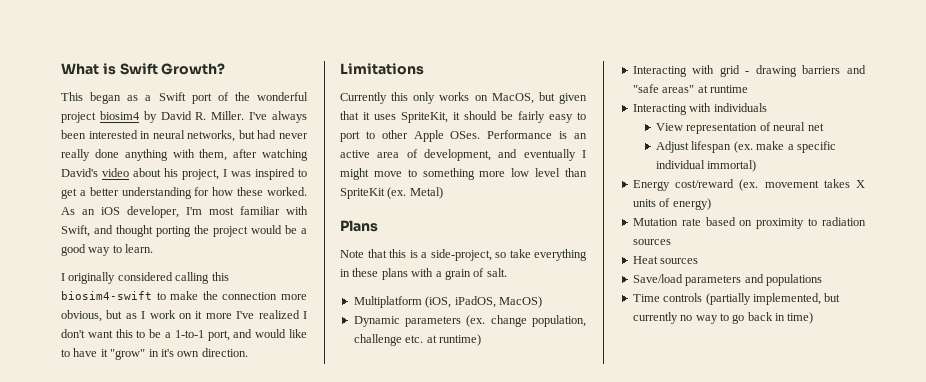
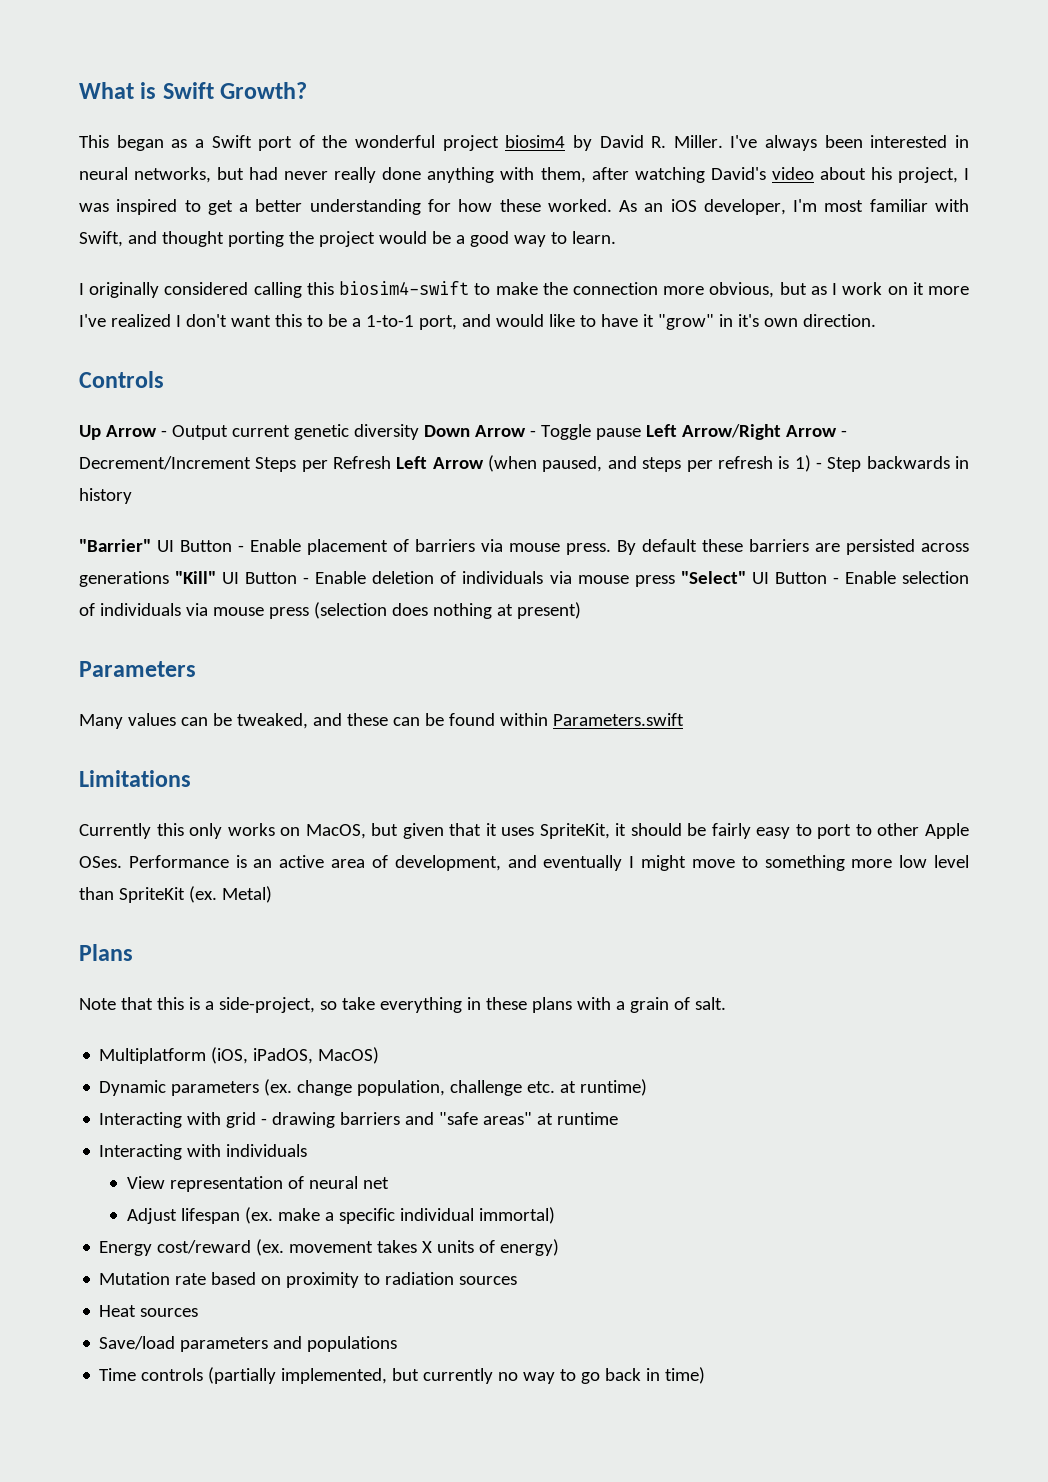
+ Controls
+ Up Arrow - Output current genetic diversity Down Arrow - Toggle pause Left Arrow/Right Arrow - Decrement/Increment Steps per Refresh Left Arrow (when paused, and steps per refresh is 1) - Step backwards in history
+ "Barrier" UI Button - Enable placement of barriers via mouse press. By default these barriers are persisted across generations "Kill" UI Button - Enable deletion of individuals via mouse press "Select" UI Button - Enable selection of individuals via mouse press (selection does nothing at present)
+ Parameters
+ Many values can be tweaked, and these can be found within Parameters.swift

